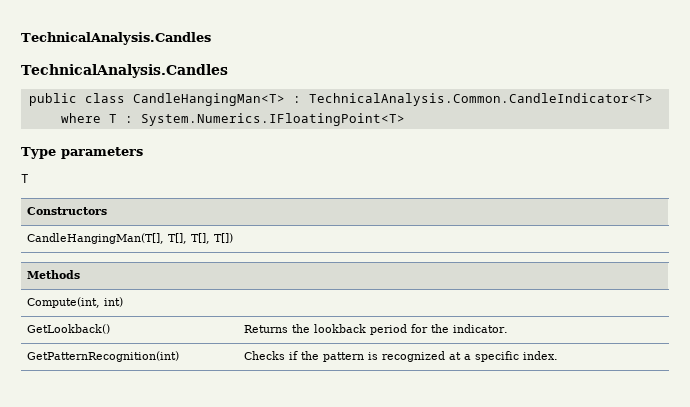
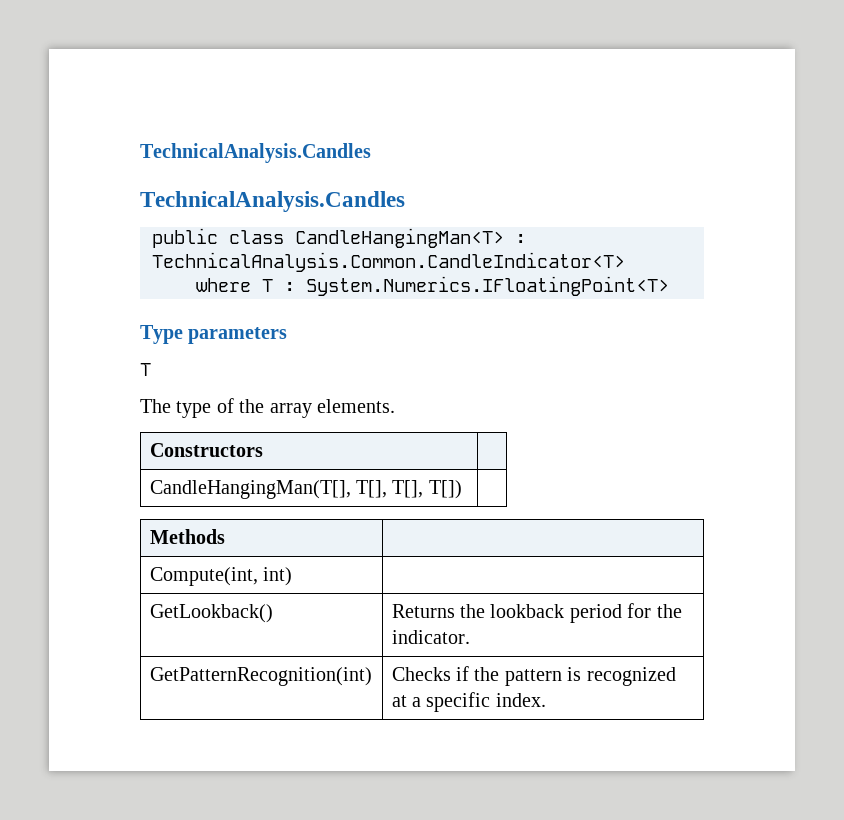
+ The type of the array elements.

